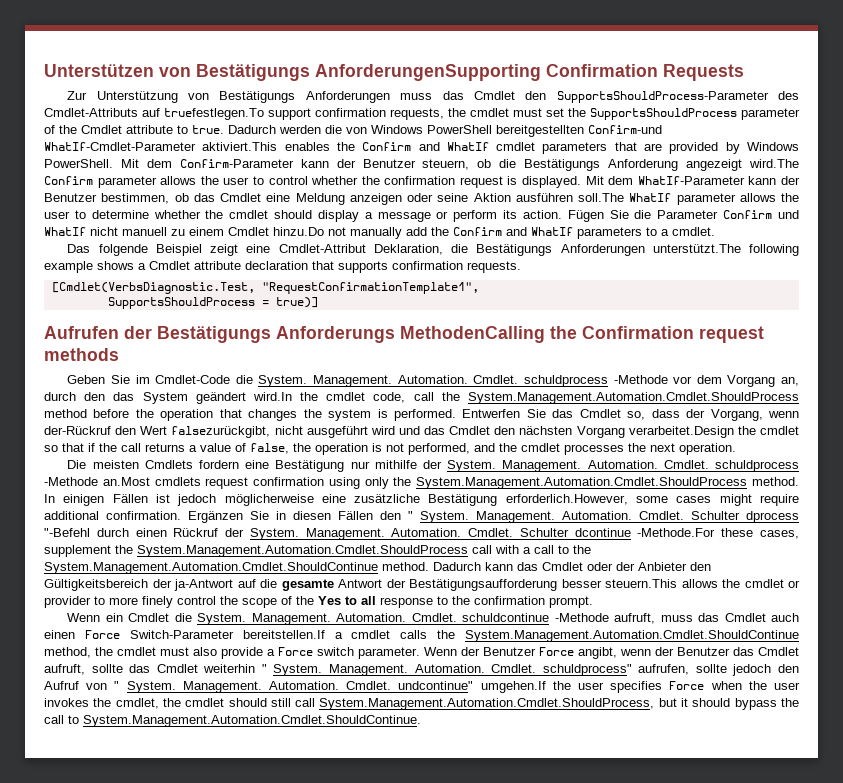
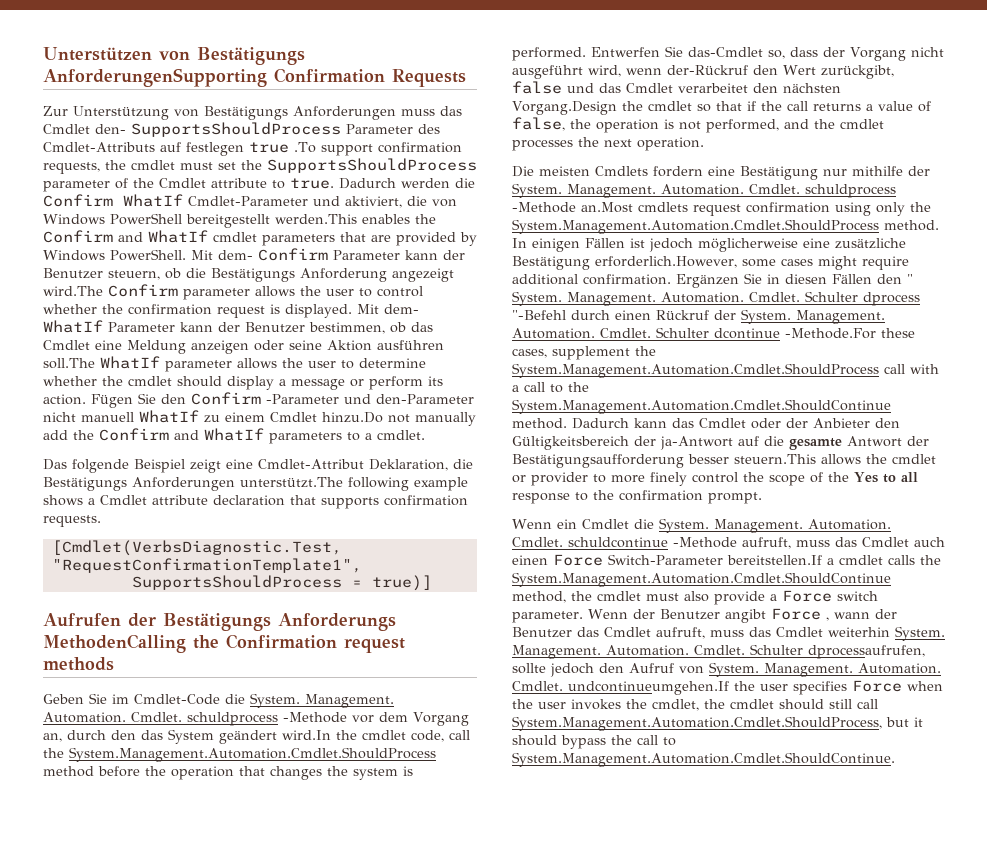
- Zur Unterstützung von Bestätigungs Anforderungen muss das Cmdlet den SupportsShouldProcess-Parameter des Cmdlet-Attributs auf truefestlegen.To support confirmation requests, the cmdlet must set the SupportsShouldProcess parameter of the Cmdlet attribute to true.
+ Zur Unterstützung von Bestätigungs Anforderungen muss das Cmdlet den- SupportsShouldProcess Parameter des Cmdlet-Attributs auf festlegen true .To support confirmation requests, the cmdlet must set the SupportsShouldProcess parameter of the Cmdlet attribute to true.
- Dadurch werden die von Windows PowerShell bereitgestellten Confirm-und WhatIf-Cmdlet-Parameter aktiviert.This enables the Confirm and WhatIf cmdlet parameters that are provided by Windows PowerShell.
+ Dadurch werden die Confirm WhatIf Cmdlet-Parameter und aktiviert, die von Windows PowerShell bereitgestellt werden.This enables the Confirm and WhatIf cmdlet parameters that are provided by Windows PowerShell.
- Mit dem Confirm-Parameter kann der Benutzer steuern, ob die Bestätigungs Anforderung angezeigt wird.The Confirm parameter allows the user to control whether the confirmation request is displayed.
+ Mit dem- Confirm Parameter kann der Benutzer steuern, ob die Bestätigungs Anforderung angezeigt wird.The Confirm parameter allows the user to control whether the confirmation request is displayed.
- Mit dem WhatIf-Parameter kann der Benutzer bestimmen, ob das Cmdlet eine Meldung anzeigen oder seine Aktion ausführen soll.The WhatIf parameter allows the user to determine whether the cmdlet should display a message or perform its action.
+ Mit dem- WhatIf Parameter kann der Benutzer bestimmen, ob das Cmdlet eine Meldung anzeigen oder seine Aktion ausführen soll.The WhatIf parameter allows the user to determine whether the cmdlet should display a message or perform its action.
- Fügen Sie die Parameter Confirm und WhatIf nicht manuell zu einem Cmdlet hinzu.Do not manually add the Confirm and WhatIf parameters to a cmdlet.
+ Fügen Sie den Confirm -Parameter und den-Parameter nicht manuell WhatIf zu einem Cmdlet hinzu.Do not manually add the Confirm and WhatIf parameters to a cmdlet.
- Entwerfen Sie das Cmdlet so, dass der Vorgang, wenn der-Rückruf den Wert falsezurückgibt, nicht ausgeführt wird und das Cmdlet den nächsten Vorgang verarbeitet.Design the cmdlet so that if the call returns a value of false, the operation is not performed, and the cmdlet processes the next operation.
+ Entwerfen Sie das-Cmdlet so, dass der Vorgang nicht ausgeführt wird, wenn der-Rückruf den Wert zurückgibt, false und das Cmdlet verarbeitet den nächsten Vorgang.Design the cmdlet so that if the call returns a value of false, the operation is not performed, and the cmdlet processes the next operation.
- Wenn der Benutzer Force angibt, wenn der Benutzer das Cmdlet aufruft, sollte das Cmdlet weiterhin " System. Management. Automation. Cmdlet. schuldprocess" aufrufen, sollte jedoch den Aufruf von " System. Management. Automation. Cmdlet. undcontinue" umgehen.If the user specifies Force when the user invokes the cmdlet, the cmdlet should still call System.Management.Automation.Cmdlet.ShouldProcess, but it should bypass the call to System.Management.Automation.Cmdlet.ShouldContinue.
+ Wenn der Benutzer angibt Force , wann der Benutzer das Cmdlet aufruft, muss das Cmdlet weiterhin System. Management. Automation. Cmdlet. Schulter dprocessaufrufen, sollte jedoch den Aufruf von System. Management. Automation. Cmdlet. undcontinueumgehen.If the user specifies Force when the user invokes the cmdlet, the cmdlet should still call System.Management.Automation.Cmdlet.ShouldProcess, but it should bypass the call to System.Management.Automation.Cmdlet.ShouldContinue.

